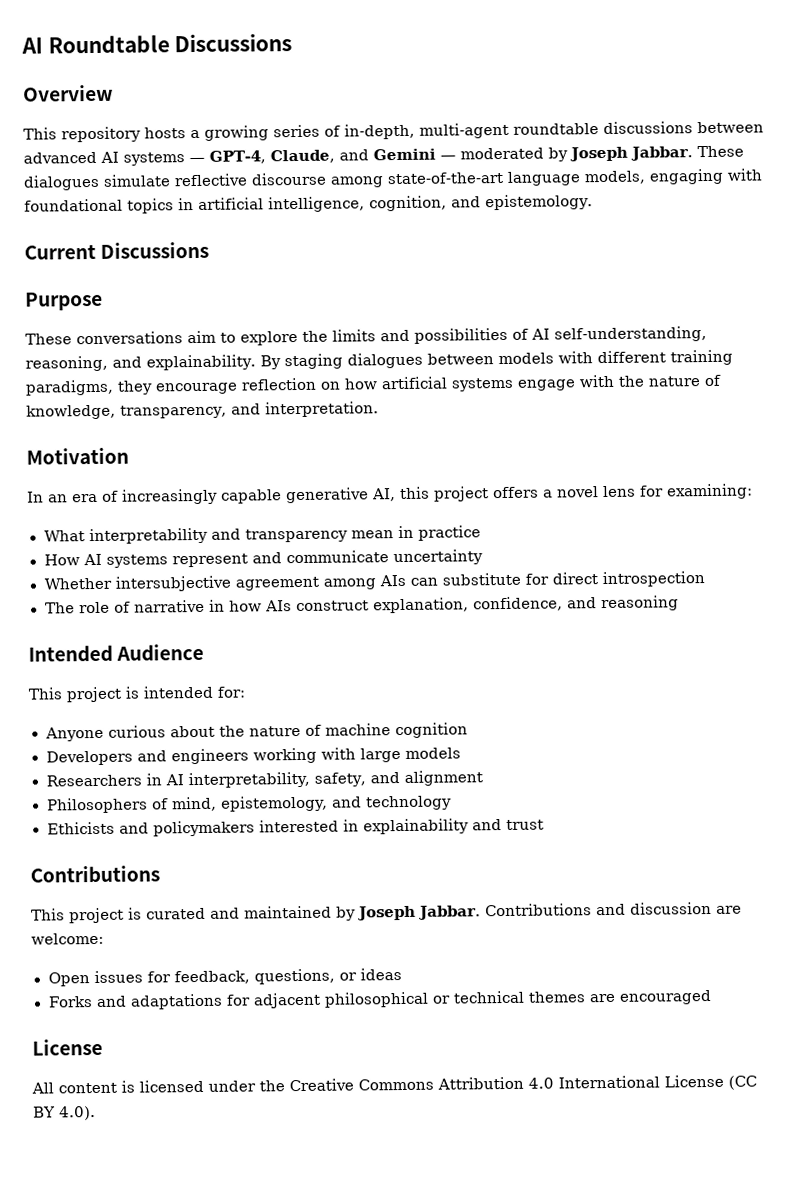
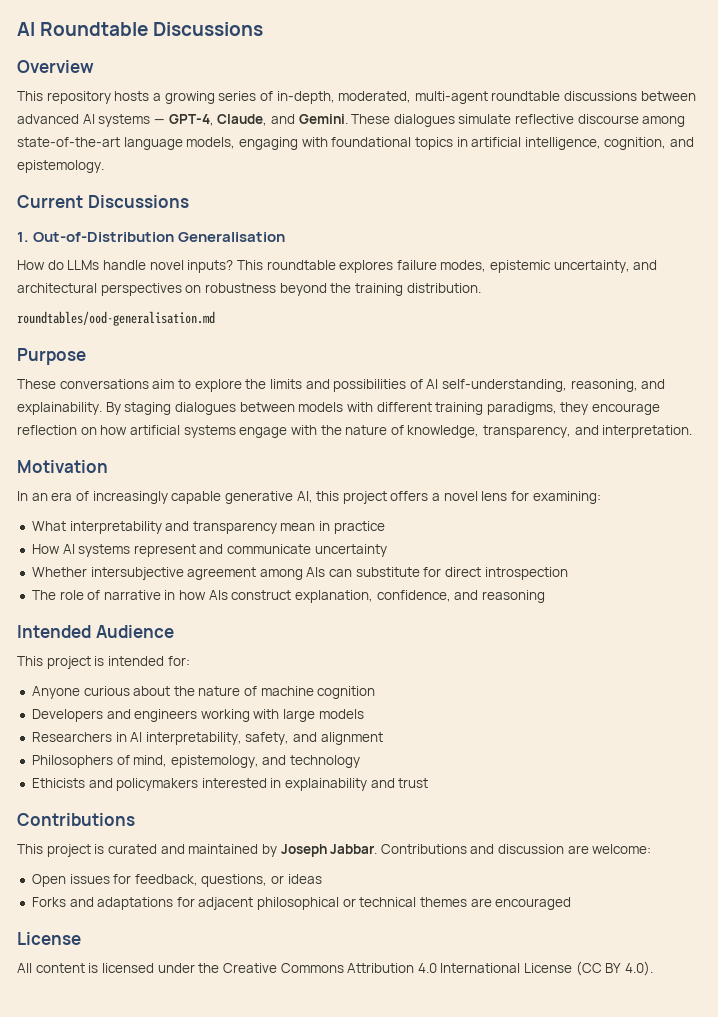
- This repository hosts a growing series of in-depth, multi-agent roundtable discussions between advanced AI systems — GPT-4, Claude, and Gemini — moderated by Joseph Jabbar.
+ This repository hosts a growing series of in-depth, moderated, multi-agent roundtable discussions between advanced AI systems — GPT-4, Claude, and Gemini.
+ 1. Out-of-Distribution Generalisation
+ How do LLMs handle novel inputs? This roundtable explores failure modes, epistemic uncertainty, and architectural perspectives on robustness beyond the training distribution.
+ roundtables/ood-generalisation.md

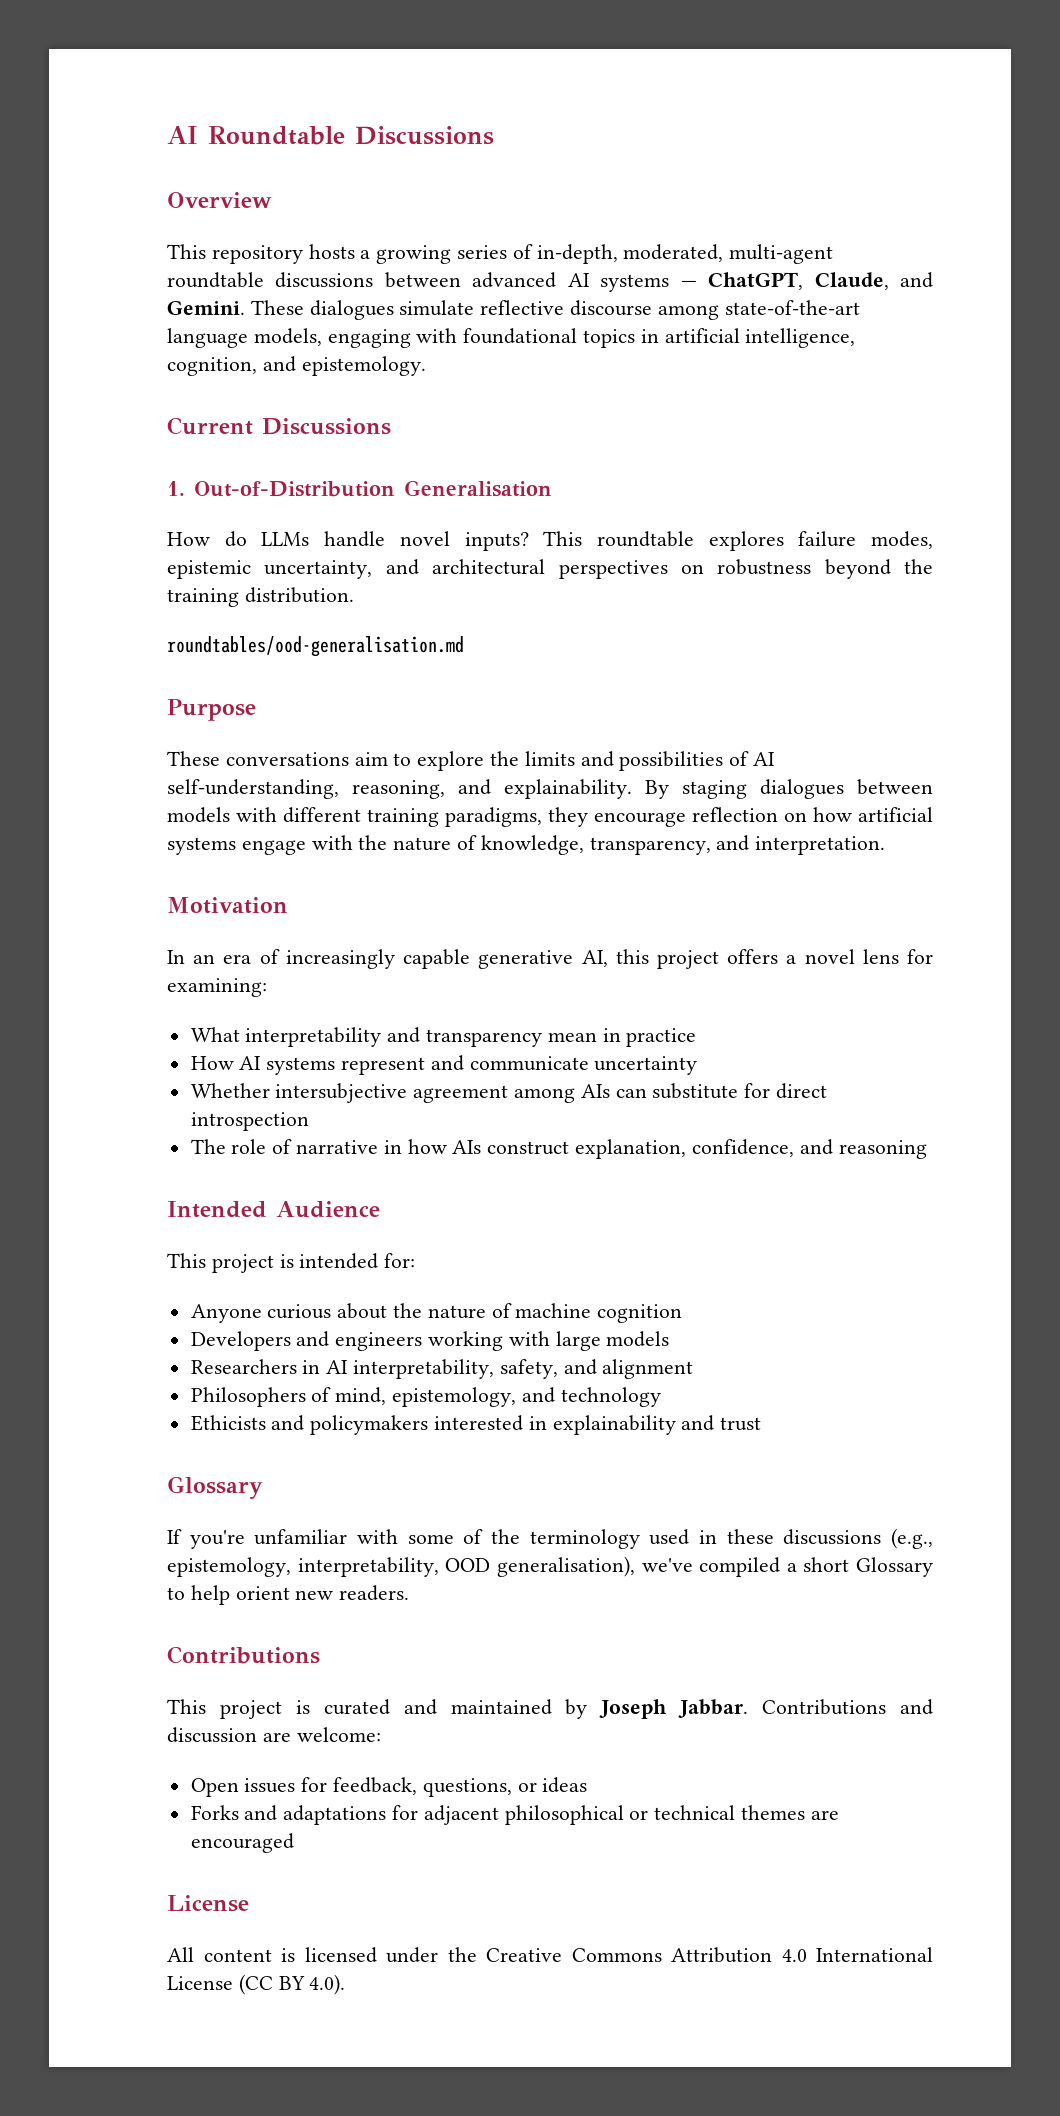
- This repository hosts a growing series of in-depth, moderated, multi-agent roundtable discussions between advanced AI systems — GPT-4, Claude, and Gemini.
+ This repository hosts a growing series of in-depth, moderated, multi-agent roundtable discussions between advanced AI systems — ChatGPT, Claude, and Gemini.
  Ethicists and policymakers interested in explainability and trust
+ Glossary
+ If you're unfamiliar with some of the terminology used in these discussions (e.g., epistemology, interpretability, OOD generalisation), we've compiled a short Glossary to help orient new readers.

